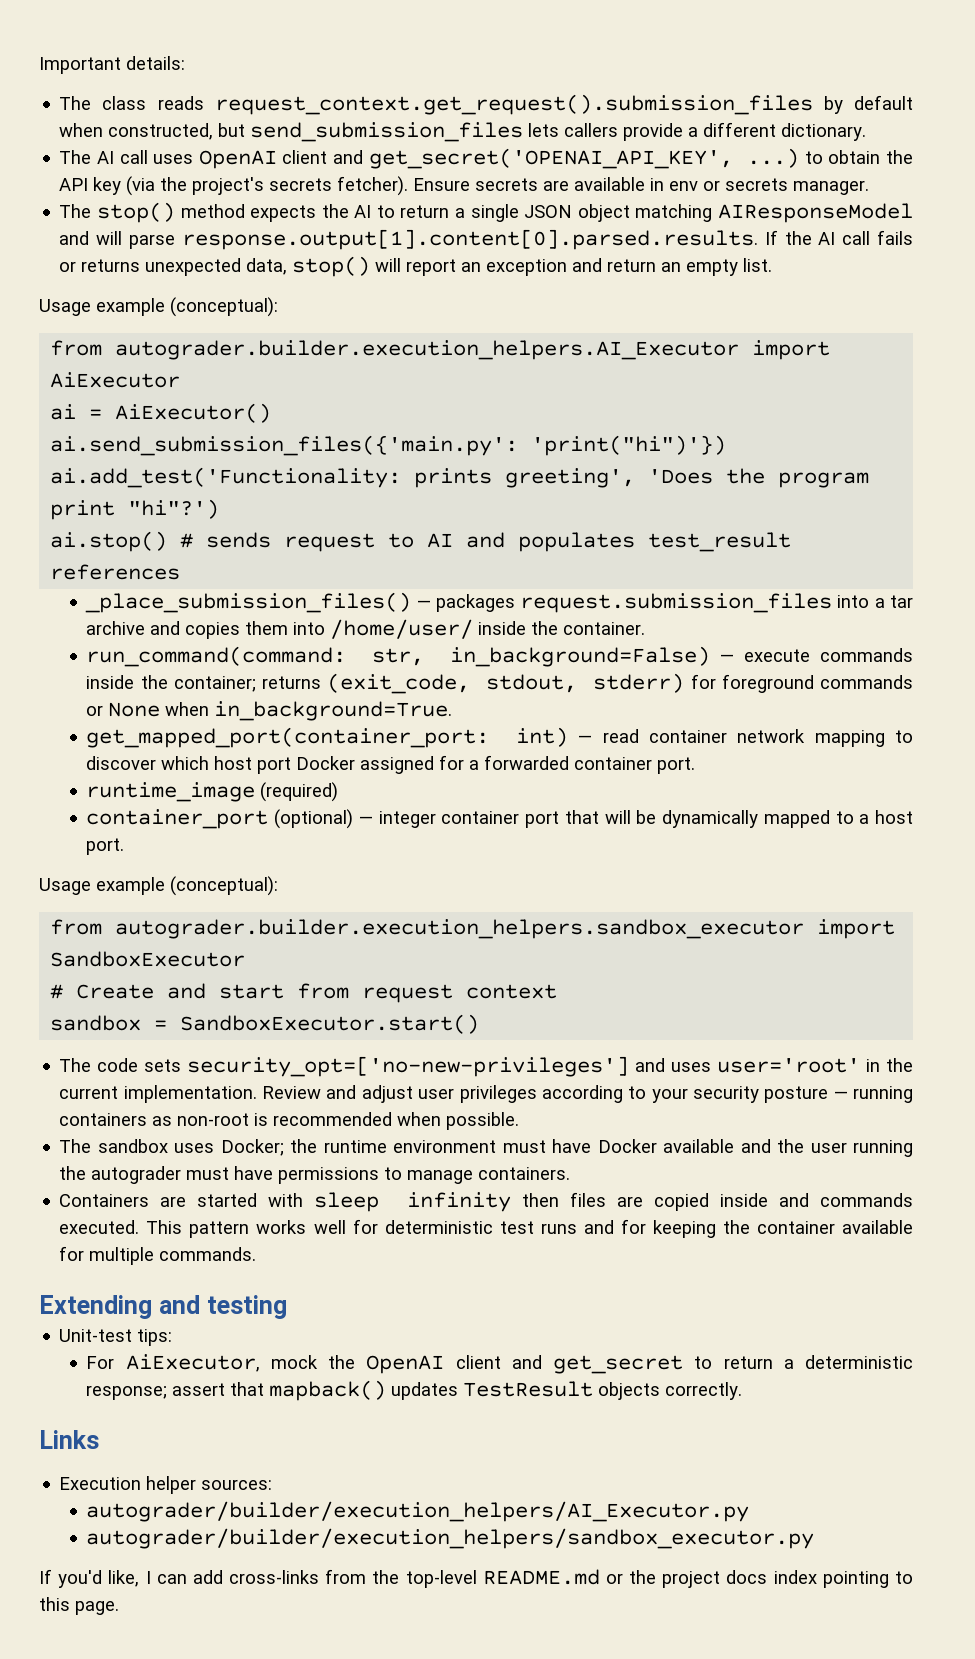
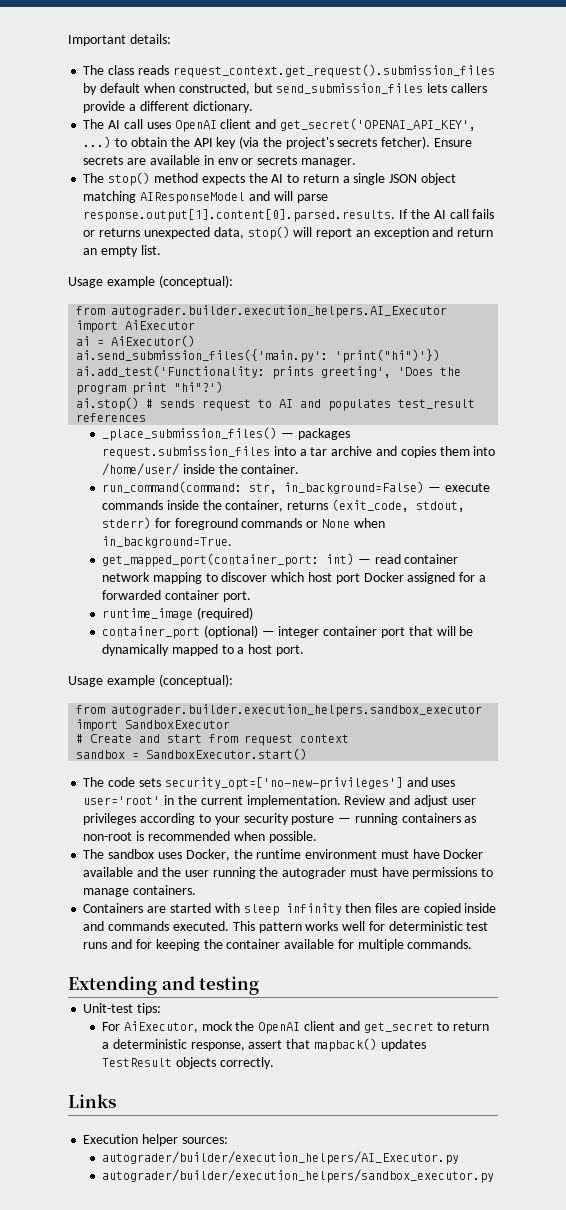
- run_command(command: str, in_background=False) — execute commands inside the container; returns (exit_code, stdout, stderr) for foreground commands or None when in_background=True.
+ run_command(command: str, in_background=False) — execute commands inside the container, returns (exit_code, stdout, stderr) for foreground commands or None when in_background=True.
- The sandbox uses Docker; the runtime environment must have Docker available and the user running the autograder must have permissions to manage containers.
+ The sandbox uses Docker, the runtime environment must have Docker available and the user running the autograder must have permissions to manage containers.
- For AiExecutor, mock the OpenAI client and get_secret to return a deterministic response; assert that mapback() updates TestResult objects correctly.
+ For AiExecutor, mock the OpenAI client and get_secret to return a deterministic response, assert that mapback() updates TestResult objects correctly.
- If you'd like, I can add cross-links from the top-level README.md or the project docs index pointing to this page.

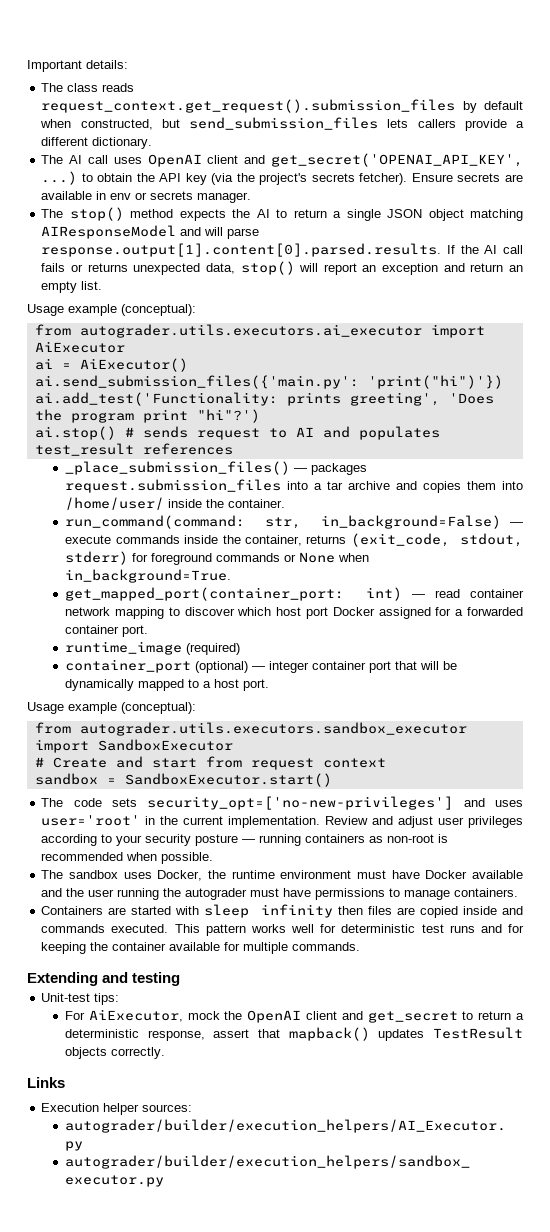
- from autograder.builder.execution_helpers.AI_Executor import AiExecutor
+ from autograder.utils.executors.ai_executor import AiExecutor
- from autograder.builder.execution_helpers.sandbox_executor import SandboxExecutor
+ from autograder.utils.executors.sandbox_executor import SandboxExecutor

